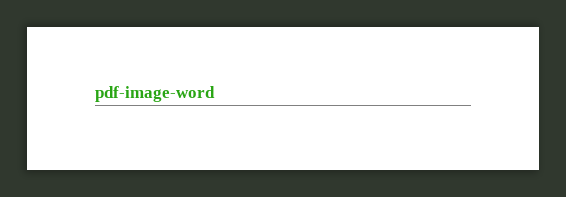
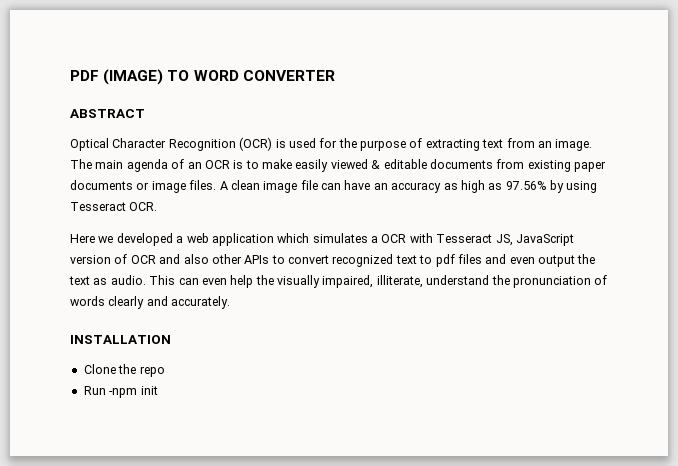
- pdf-image-word
+ PDF (IMAGE) TO WORD CONVERTER
+ ABSTRACT
+ Optical Character Recognition (OCR) is used for the purpose of extracting text from an image. The main agenda of an OCR is to make easily viewed & editable documents from existing paper documents or image files. A clean image file can have an accuracy as high as 97.56% by using Tesseract OCR.
+ Here we developed a web application which simulates a OCR with Tesseract JS, JavaScript version of OCR and also other APIs to convert recognized text to pdf files and even output the text as audio. This can even help the visually impaired, illiterate, understand the pronunciation of words clearly and accurately.
+ INSTALLATION
+ Clone the repo
+ Run -npm init

